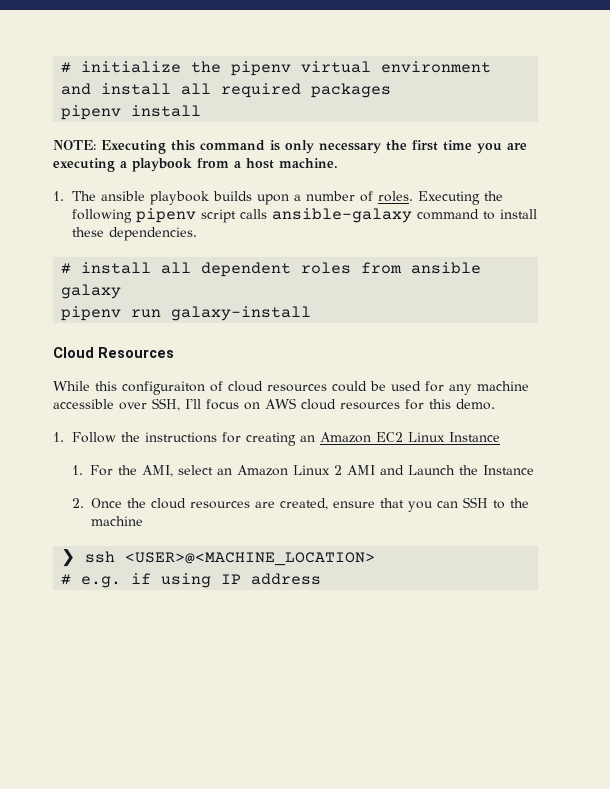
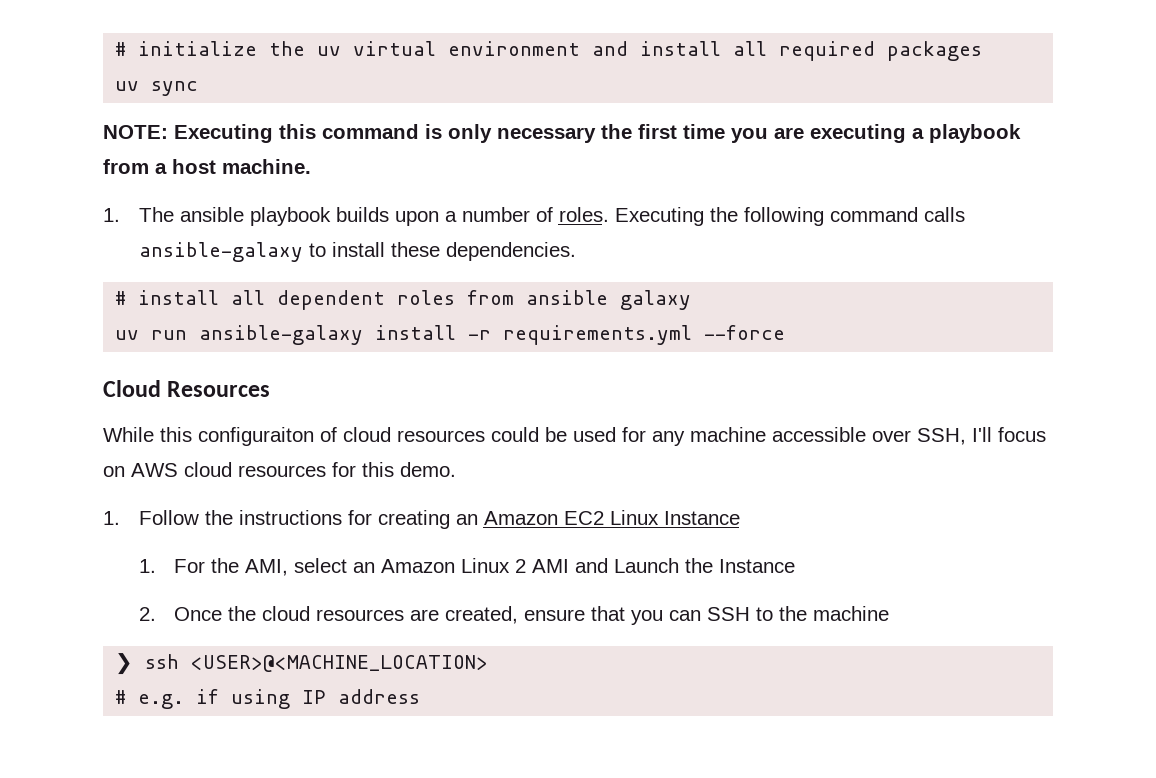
- # initialize the pipenv virtual environment and install all required packages
+ # initialize the uv virtual environment and install all required packages
- pipenv install
+ uv sync
- Executing the following pipenv script calls ansible-galaxy command to install these dependencies.
+ Executing the following command calls ansible-galaxy to install these dependencies.
- pipenv run galaxy-install
+ uv run ansible-galaxy install -r requirements.yml --force

